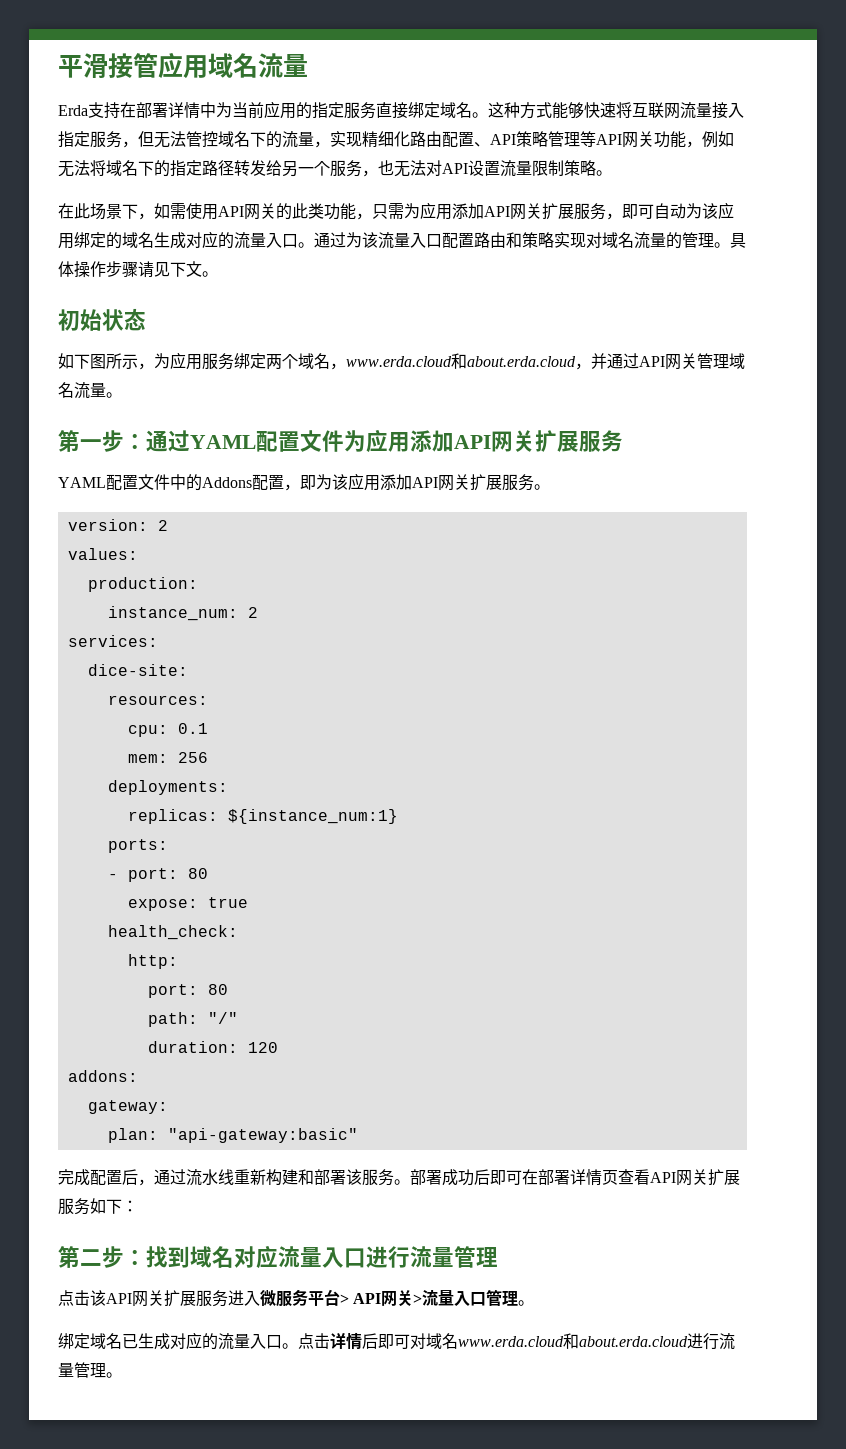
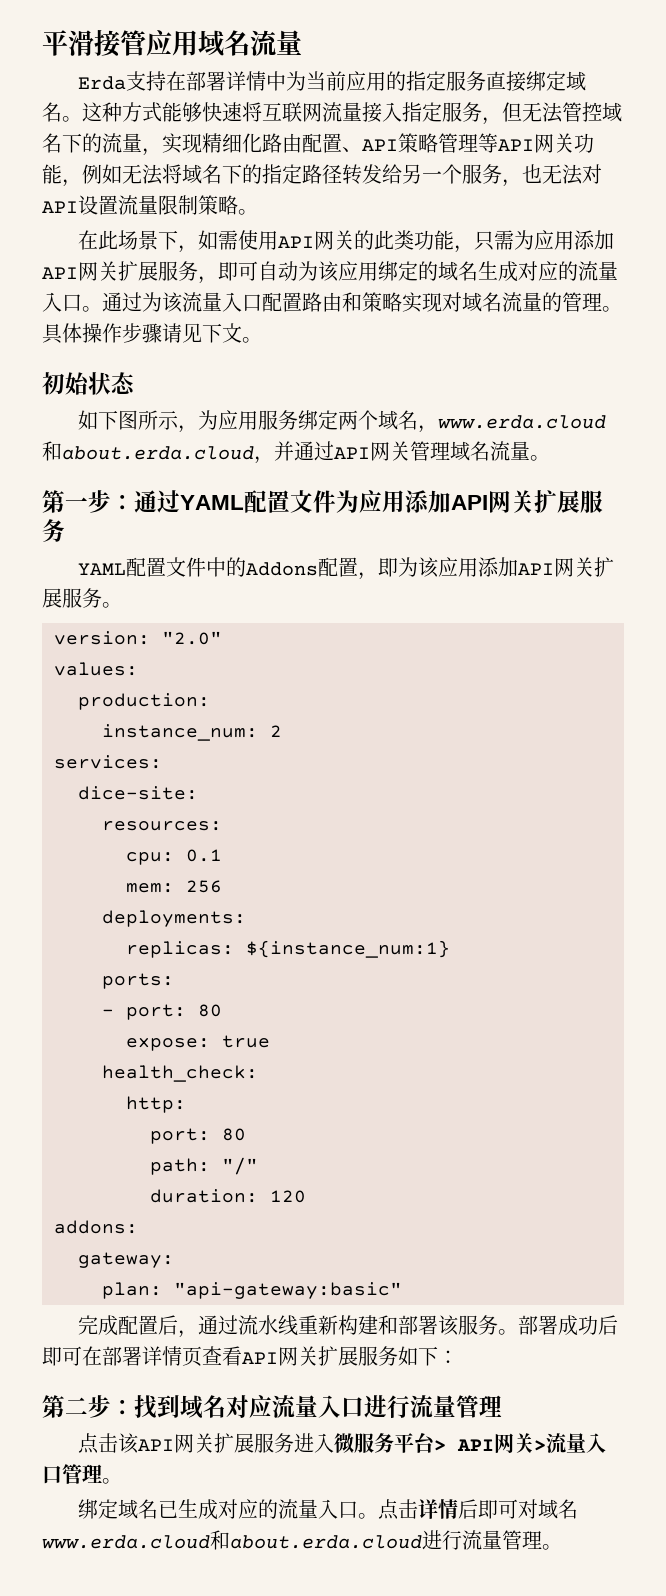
- version: 2
+ version: "2.0"

